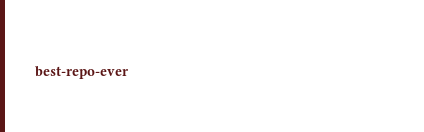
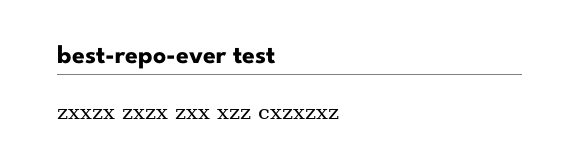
- best-repo-ever
+ best-repo-ever test
+ zxxzx zxzx zxx xzz cxzxzxz

